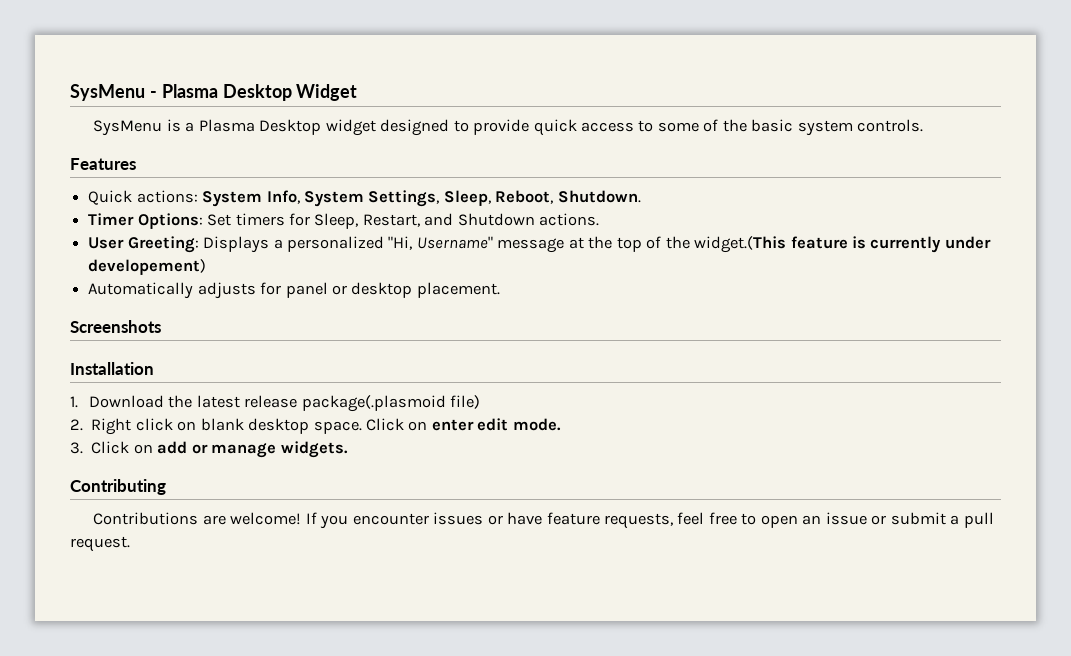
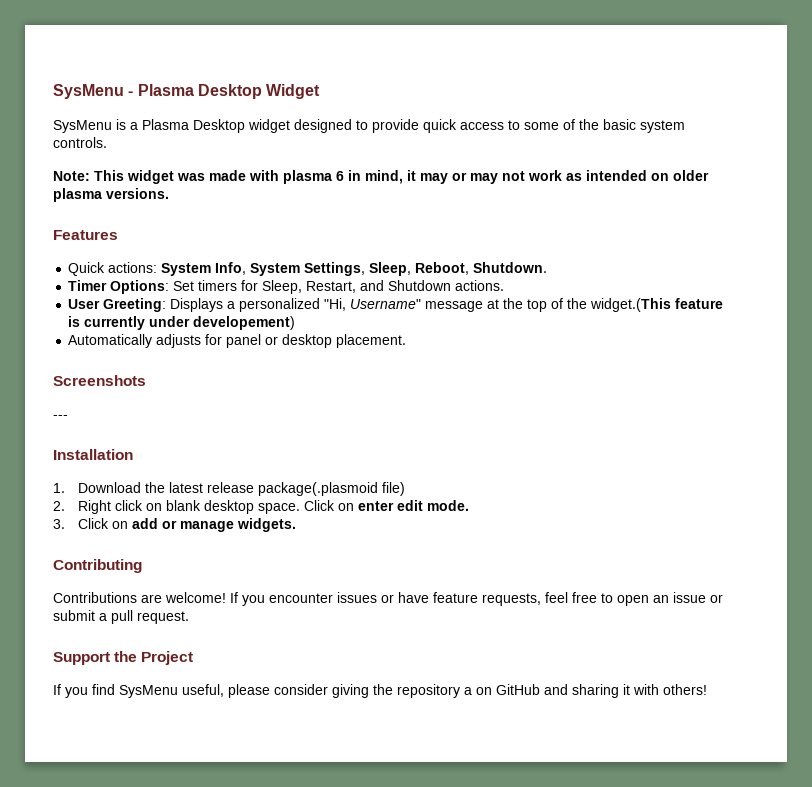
+ Note: This widget was made with plasma 6 in mind, it may or may not work as intended on older plasma versions.
+ ---
+ Support the Project
+ If you find SysMenu useful, please consider giving the repository a on GitHub and sharing it with others!

